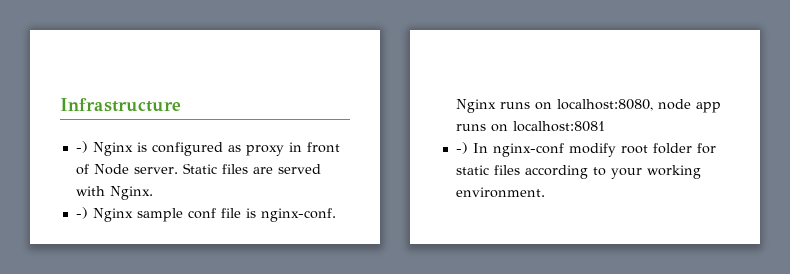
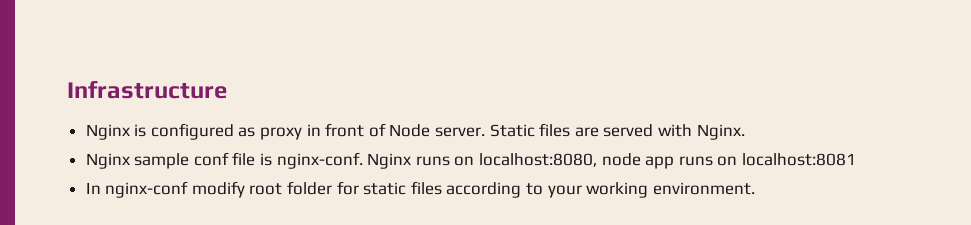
- -) Nginx is configured as proxy in front of Node server.
+ Nginx is configured as proxy in front of Node server.
- -) Nginx sample conf file is nginx-conf.
+ Nginx sample conf file is nginx-conf.
- -) In nginx-conf modify root folder for static files according to your working environment.
+ In nginx-conf modify root folder for static files according to your working environment.

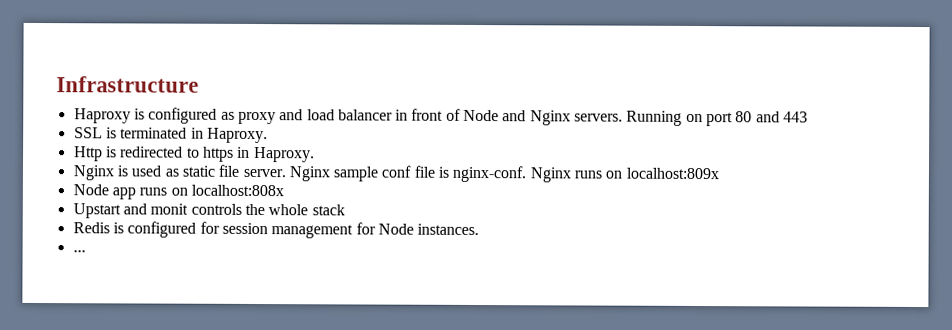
- Nginx is configured as proxy in front of Node server. Static files are served with Nginx.
- Nginx sample conf file is nginx-conf.
+ Haproxy is configured as proxy and load balancer in front of Node and Nginx servers. Running on port 80 and 443
+ SSL is terminated in Haproxy.
+ Http is redirected to https in Haproxy.
+ Nginx is used as static file server. Nginx sample conf file is nginx-conf.
- Nginx runs on localhost:8080, node app runs on localhost:8081
- In nginx-conf modify root folder for static files according to your working environment.
+ Nginx runs on localhost:809x
+ Node app runs on localhost:808x
+ Upstart and monit controls the whole stack
+ Redis is configured for session management for Node instances.
+ ...

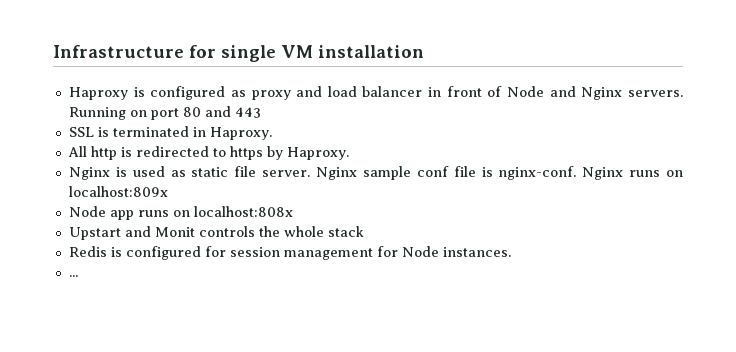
- Infrastructure
+ Infrastructure for single VM installation
- Http is redirected to https in Haproxy.
+ All http is redirected to https by Haproxy.
- Upstart and monit controls the whole stack
+ Upstart and Monit controls the whole stack

